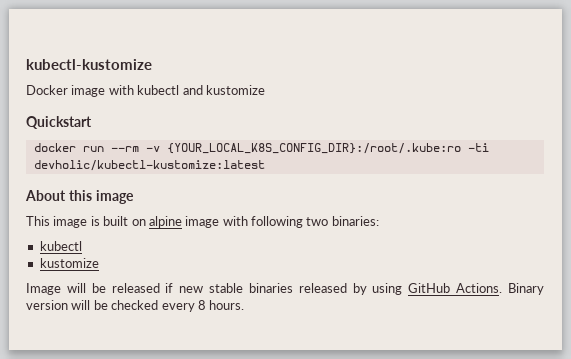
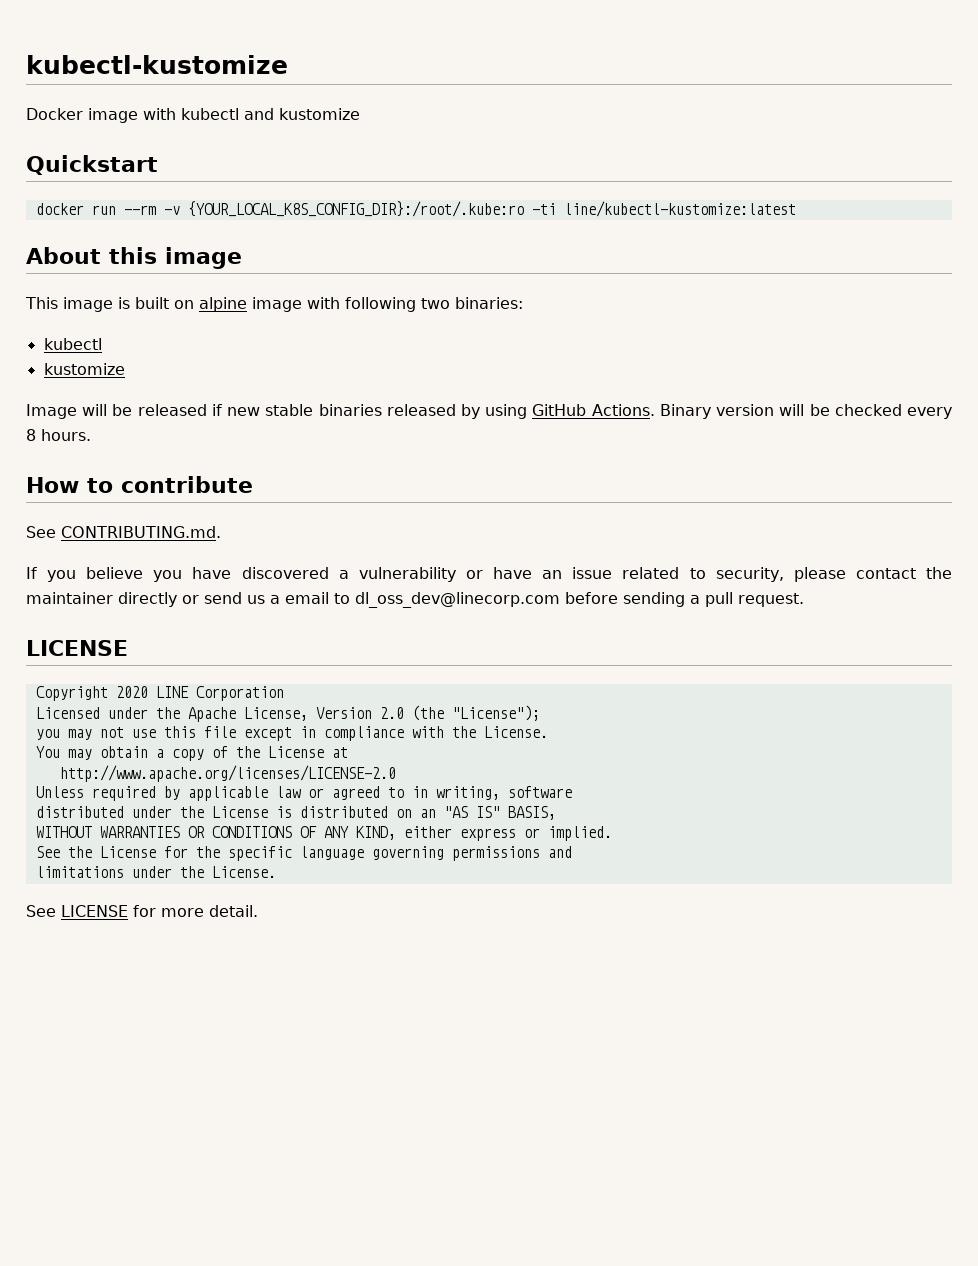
- docker run --rm -v {YOUR_LOCAL_K8S_CONFIG_DIR}:/root/.kube:ro -ti devholic/kubectl-kustomize:latest
+ docker run --rm -v {YOUR_LOCAL_K8S_CONFIG_DIR}:/root/.kube:ro -ti line/kubectl-kustomize:latest
+ How to contribute
+ See CONTRIBUTING.md.
+ If you believe you have discovered a vulnerability or have an issue related to security, please contact the maintainer directly or send us a email to dl_oss_dev@linecorp.com before sending a pull request.
+ LICENSE
+ Copyright 2020 LINE Corporation
+ Licensed under the Apache License, Version 2.0 (the "License");
+ you may not use this file except in compliance with the License.
+ You may obtain a copy of the License at
+ http://www.apache.org/licenses/LICENSE-2.0
+ Unless required by applicable law or agreed to in writing, software
+ distributed under the License is distributed on an "AS IS" BASIS,
+ WITHOUT WARRANTIES OR CONDITIONS OF ANY KIND, either express or implied.
+ See the License for the specific language governing permissions and
+ limitations under the License.
+ See LICENSE for more detail.

